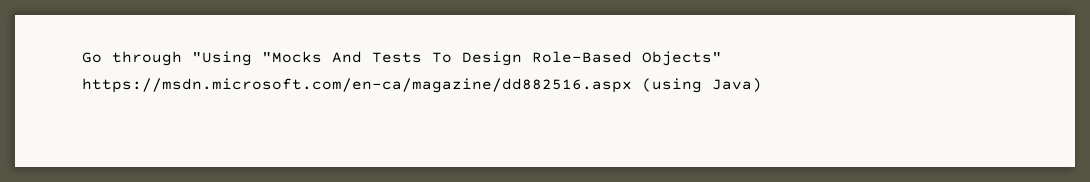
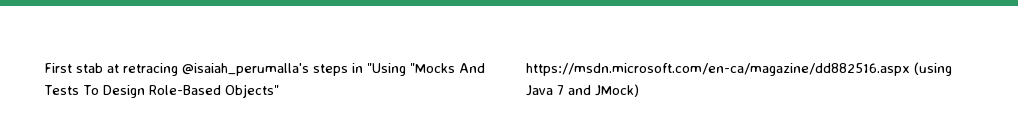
- Go through "Using "Mocks And Tests To Design Role-Based Objects" https://msdn.microsoft.com/en-ca/magazine/dd882516.aspx (using Java)
+ First stab at retracing @isaiah_perumalla's steps in "Using "Mocks And Tests To Design Role-Based Objects" https://msdn.microsoft.com/en-ca/magazine/dd882516.aspx (using Java 7 and JMock)

